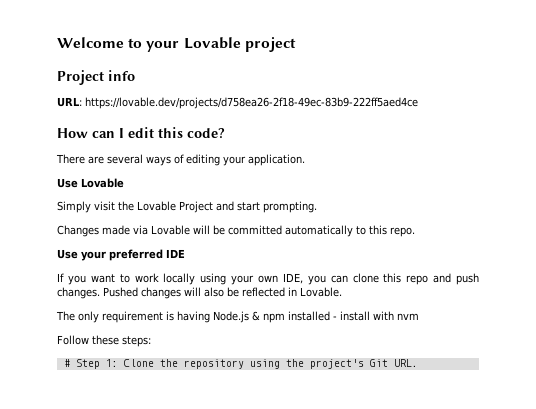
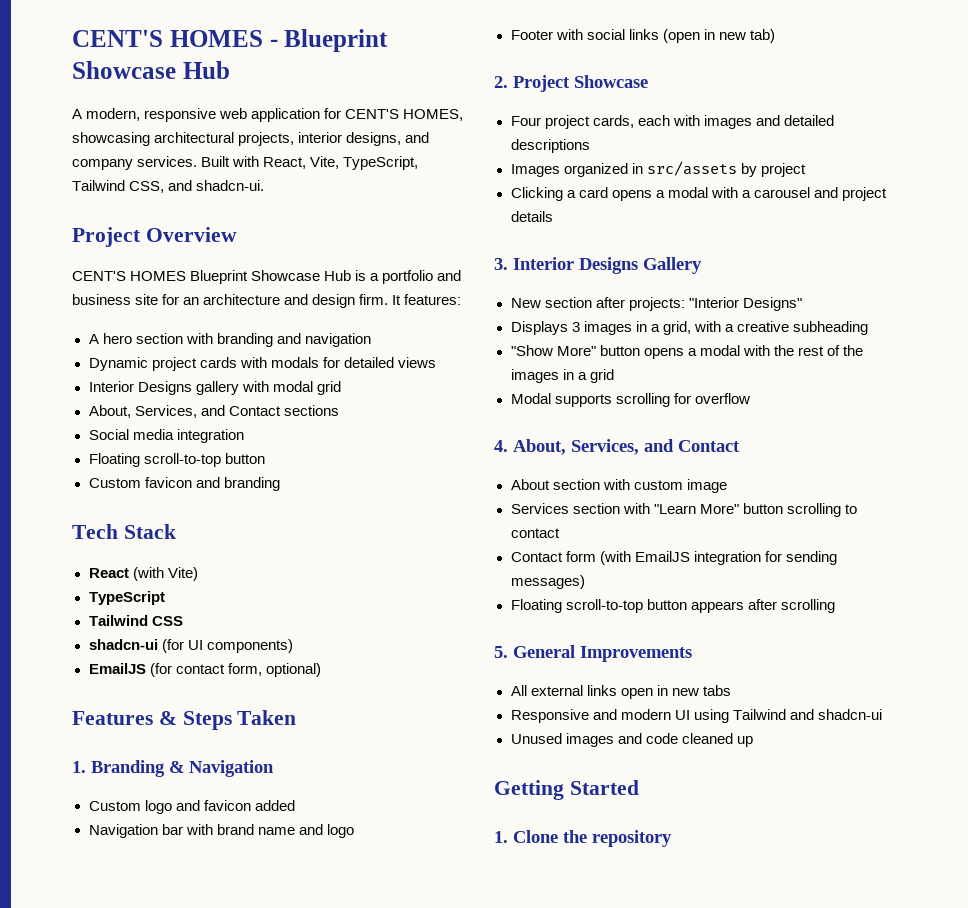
- Welcome to your Lovable project
- Project info
- URL: https://lovable.dev/projects/d758ea26-2f18-49ec-83b9-222ff5aed4ce
- How can I edit this code?
- There are several ways of editing your application.
- Use Lovable
- Simply visit the Lovable Project and start prompting.
- Changes made via Lovable will be committed automatically to this repo.
- Use your preferred IDE
- If you want to work locally using your own IDE, you can clone this repo and push changes. Pushed changes will also be reflected in Lovable.
- The only requirement is having Node.js & npm installed - install with nvm
- Follow these steps:
- # Step 1: Clone the repository using the project's Git URL.
+ CENT'S HOMES - Blueprint Showcase Hub
+ A modern, responsive web application for CENT'S HOMES, showcasing architectural projects, interior designs, and company services. Built with React, Vite, TypeScript, Tailwind CSS, and shadcn-ui.
+ Project Overview
+ CENT'S HOMES Blueprint Showcase Hub is a portfolio and business site for an architecture and design firm. It features:
+ A hero section with branding and navigation
+ Dynamic project cards with modals for detailed views
+ Interior Designs gallery with modal grid
+ About, Services, and Contact sections
+ Social media integration
+ Floating scroll-to-top button
+ Custom favicon and branding
+ Tech Stack
+ React (with Vite)
+ TypeScript
+ Tailwind CSS
+ shadcn-ui (for UI components)
+ EmailJS (for contact form, optional)
+ Features & Steps Taken
+ 1. Branding & Navigation
+ Custom logo and favicon added
+ Navigation bar with brand name and logo
+ Footer with social links (open in new tab)
+ 2. Project Showcase
+ Four project cards, each with images and detailed descriptions
+ Images organized in src/assets by project
+ Clicking a card opens a modal with a carousel and project details
+ 3. Interior Designs Gallery
+ New section after projects: "Interior Designs"
+ Displays 3 images in a grid, with a creative subheading
+ "Show More" button opens a modal with the rest of the images in a grid
+ Modal supports scrolling for overflow
+ 4. About, Services, and Contact
+ About section with custom image
+ Services section with "Learn More" button scrolling to contact
+ Contact form (with EmailJS integration for sending messages)
+ Floating scroll-to-top button appears after scrolling
+ 5. General Improvements
+ All external links open in new tabs
+ Responsive and modern UI using Tailwind and shadcn-ui
+ Unused images and code cleaned up
+ Getting Started
+ 1. Clone the repository

